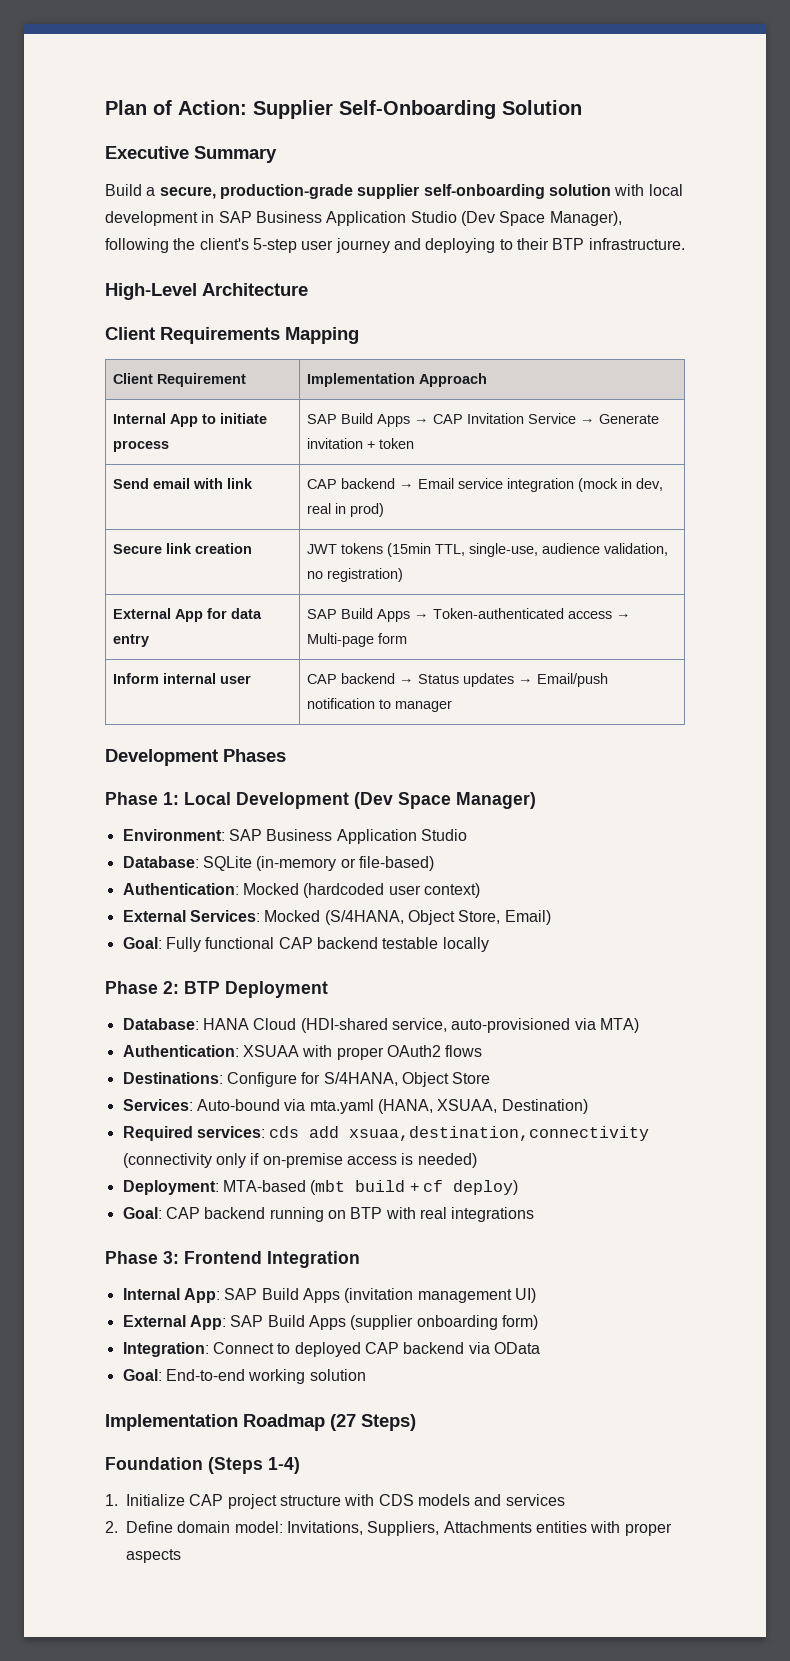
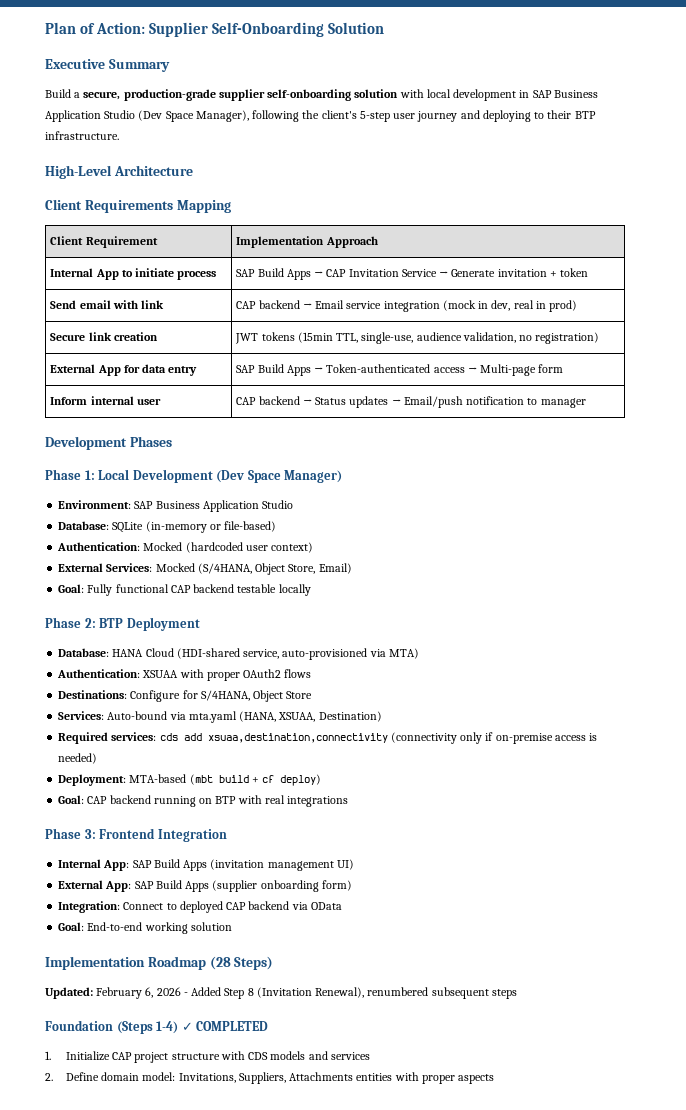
- Implementation Roadmap (27 Steps)
+ Implementation Roadmap (28 Steps)
+ Updated: February 6, 2026 - Added Step 8 (Invitation Renewal), renumbered subsequent steps
- Foundation (Steps 1-4)
+ Foundation (Steps 1-4) ✓ COMPLETED

